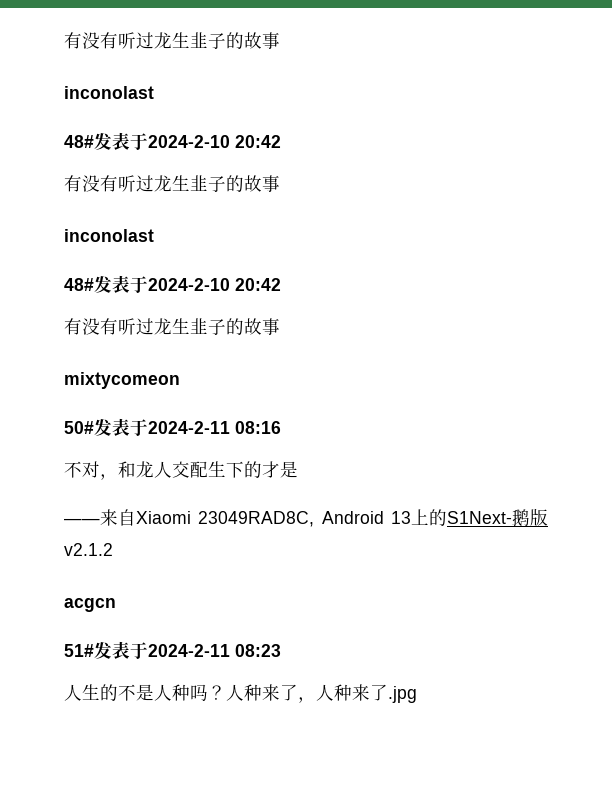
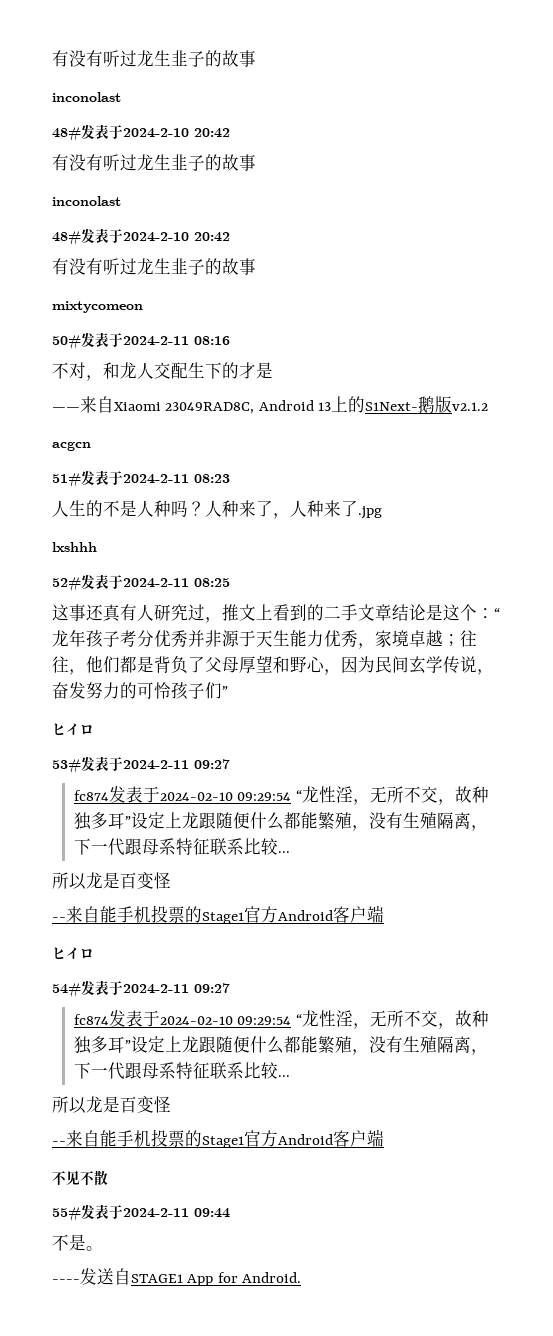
+ lxshhh
+ 52#发表于2024-2-11 08:25
+ 这事还真有人研究过，推文上看到的二手文章结论是这个：“龙年孩子考分优秀并非源于天生能力优秀，家境卓越；往往，他们都是背负了父母厚望和野心，因为民间玄学传说，奋发努力的可怜孩子们”
+ ヒイロ
+ 53#发表于2024-2-11 09:27
+ fc874发表于2024-02-10 09:29:54 “龙性淫，无所不交，故种独多耳”设定上龙跟随便什么都能繁殖，没有生殖隔离，下一代跟母系特征联系比较...
+ 所以龙是百变怪
+ --来自能手机投票的Stage1官方Android客户端
+ ヒイロ
+ 54#发表于2024-2-11 09:27
+ fc874发表于2024-02-10 09:29:54 “龙性淫，无所不交，故种独多耳”设定上龙跟随便什么都能繁殖，没有生殖隔离，下一代跟母系特征联系比较...
+ 所以龙是百变怪
+ --来自能手机投票的Stage1官方Android客户端
+ 不见不散
+ 55#发表于2024-2-11 09:44
+ 不是。
+ ----发送自STAGE1 App for Android.

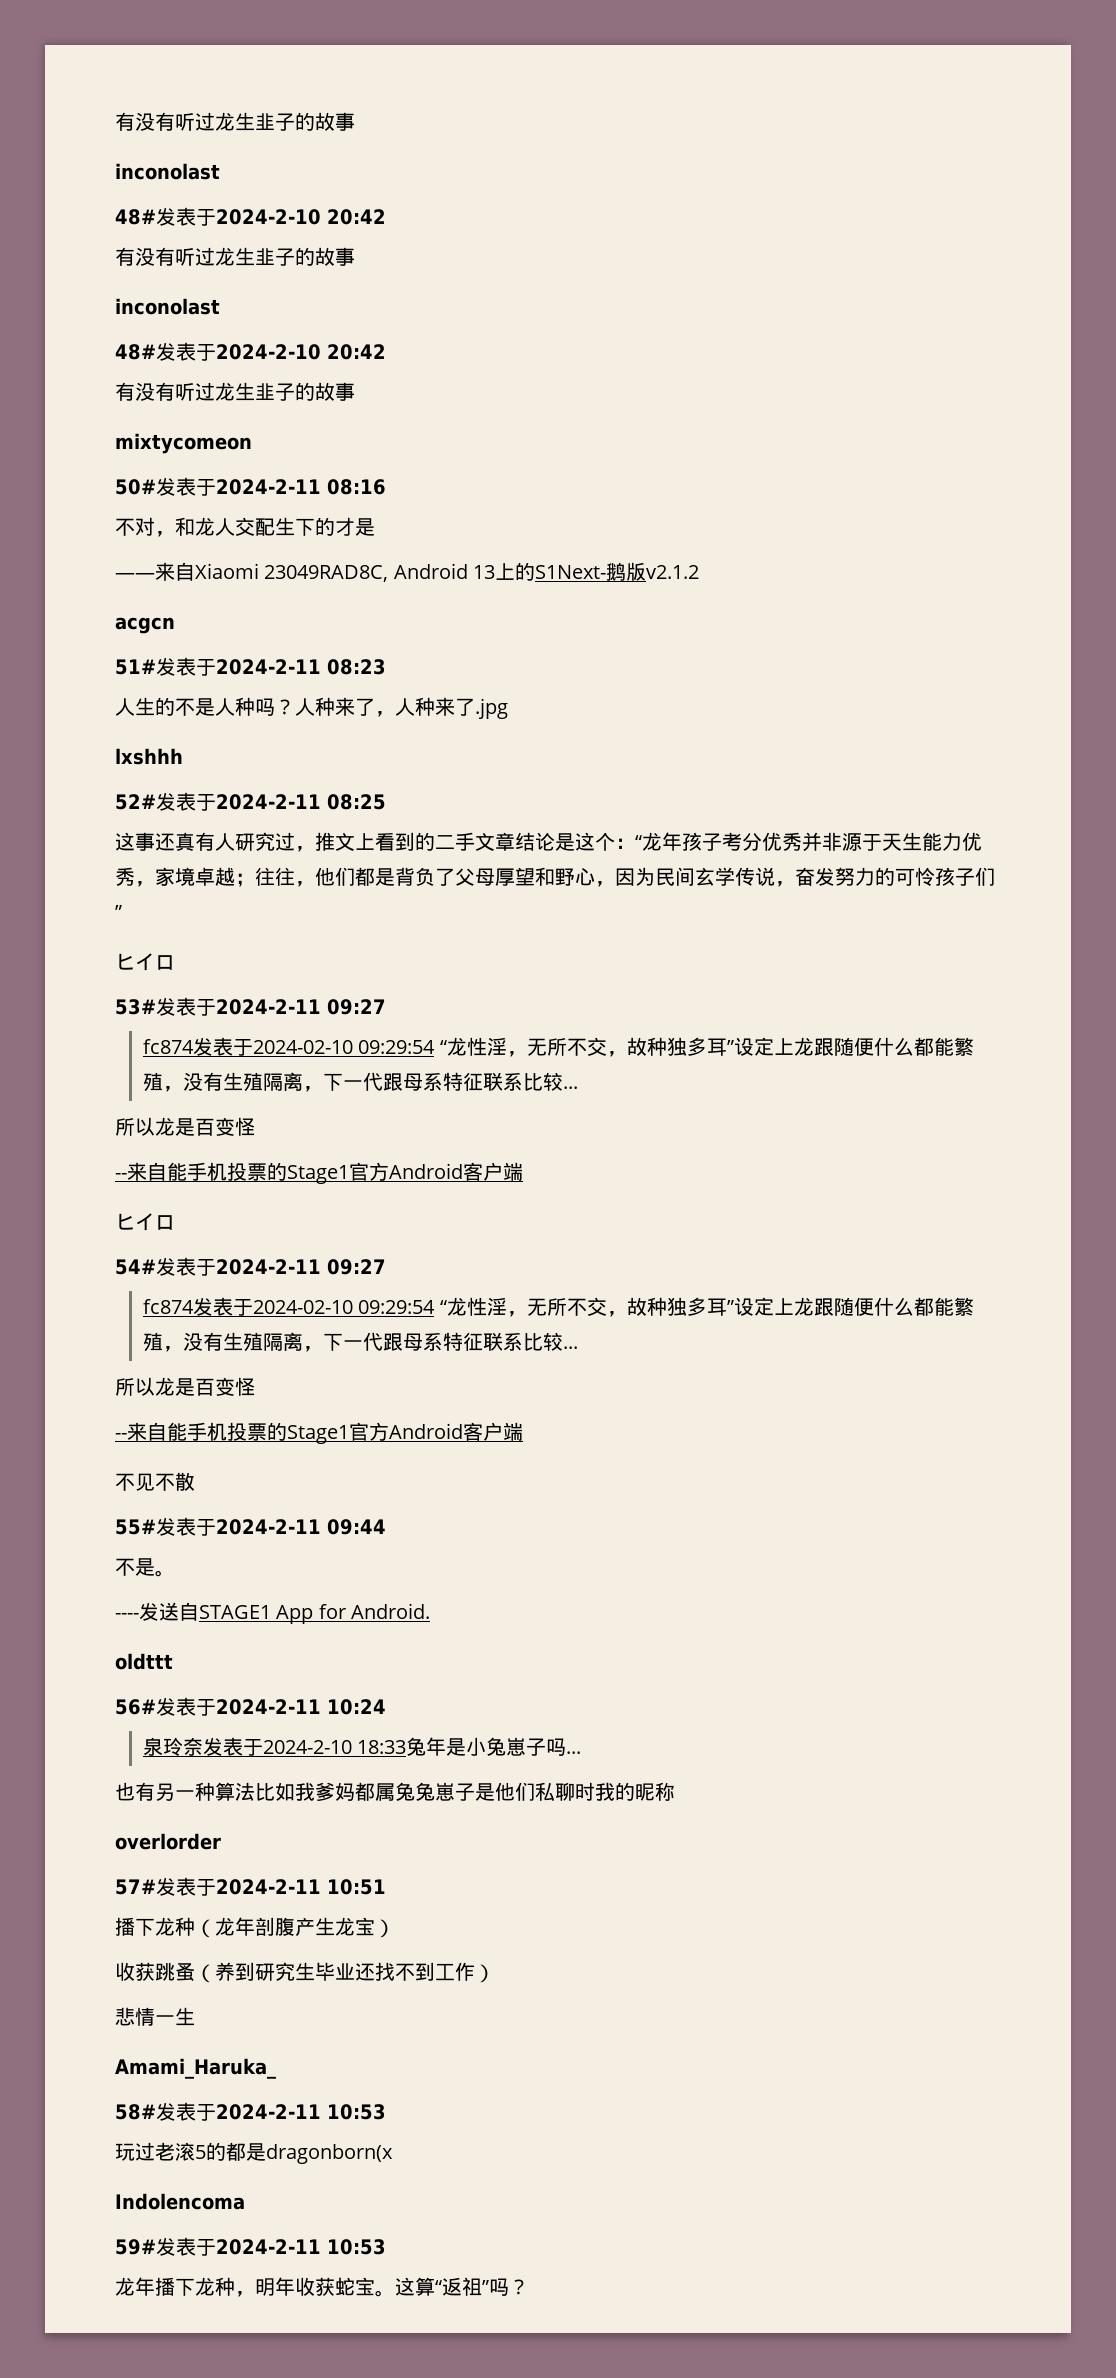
+ oldttt
+ 56#发表于2024-2-11 10:24
+ 泉玲奈发表于2024-2-10 18:33兔年是小兔崽子吗...
+ 也有另一种算法比如我爹妈都属兔兔崽子是他们私聊时我的昵称
+ overlorder
+ 57#发表于2024-2-11 10:51
+ 播下龙种（龙年剖腹产生龙宝）
+ 收获跳蚤（养到研究生毕业还找不到工作）
+ 悲情一生
+ Amami_Haruka_
+ 58#发表于2024-2-11 10:53
+ 玩过老滚5的都是dragonborn(x
+ Indolencoma
+ 59#发表于2024-2-11 10:53
+ 龙年播下龙种，明年收获蛇宝。这算“返祖”吗？

